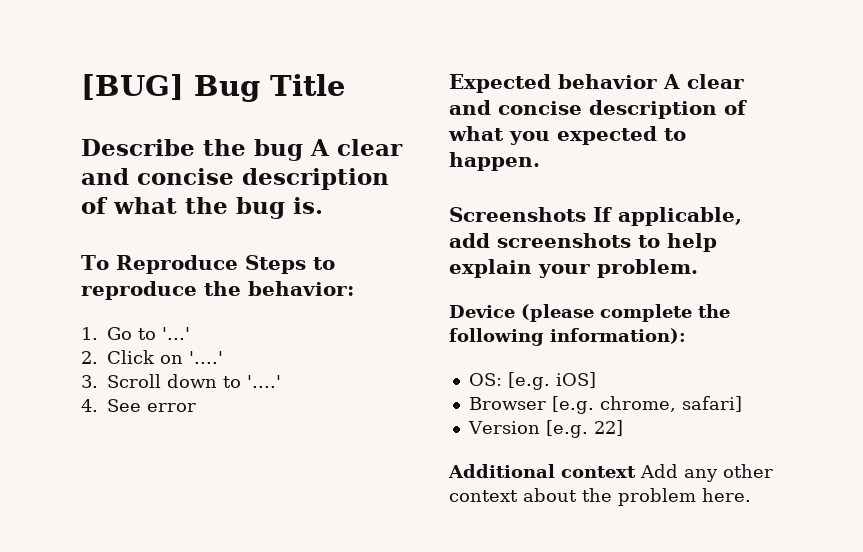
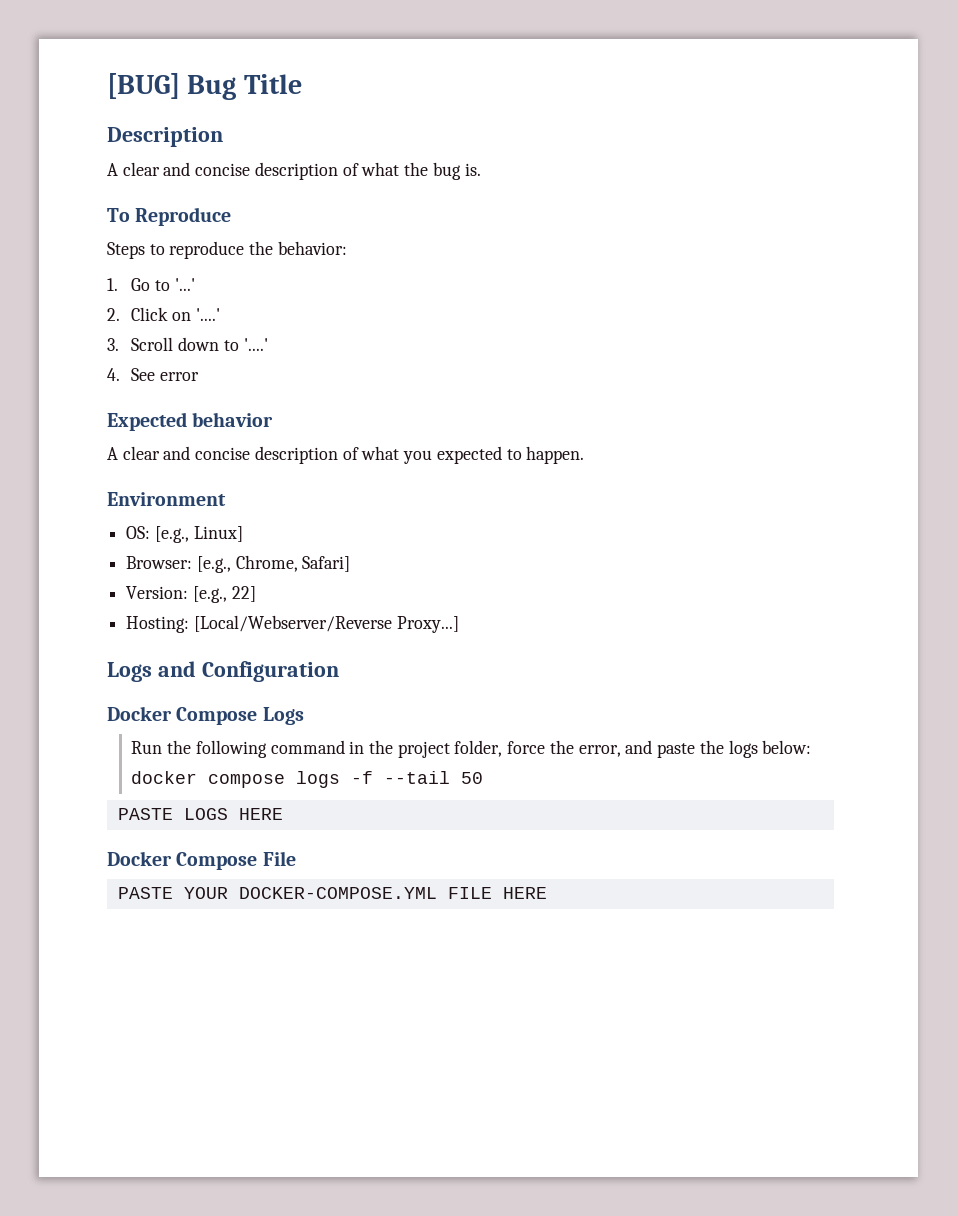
- Describe the bug A clear and concise description of what the bug is.
+ Description
+ A clear and concise description of what the bug is.
- To Reproduce Steps to reproduce the behavior:
+ To Reproduce
+ Steps to reproduce the behavior:
- Expected behavior A clear and concise description of what you expected to happen.
+ Expected behavior
+ A clear and concise description of what you expected to happen.
- Screenshots If applicable, add screenshots to help explain your problem.
- Device (please complete the following information):
- OS: [e.g. iOS]
- Browser [e.g. chrome, safari]
- Version [e.g. 22]
- Additional context Add any other context about the problem here.
+ Environment
+ OS: [e.g., Linux]
+ Browser: [e.g., Chrome, Safari]
+ Version: [e.g., 22]
+ Hosting: [Local/Webserver/Reverse Proxy...]
+ Logs and Configuration
+ Docker Compose Logs
+ Run the following command in the project folder, force the error, and paste the logs below: docker compose logs -f --tail 50
+ PASTE LOGS HERE
+ Docker Compose File
+ PASTE YOUR DOCKER-COMPOSE.YML FILE HERE

